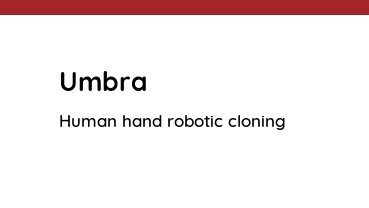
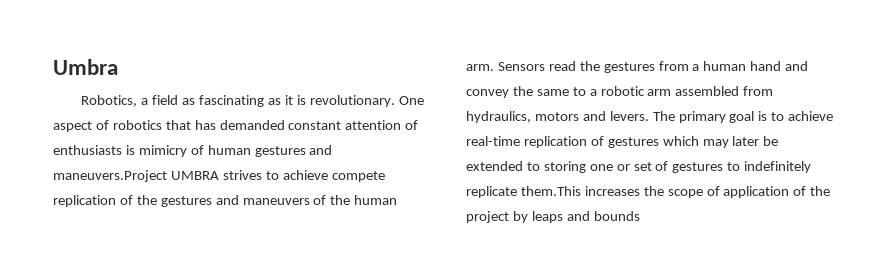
- Human hand robotic cloning
+ Robotics, a field as fascinating as it is revolutionary. One aspect of robotics that has demanded constant attention of enthusiasts is mimicry of human gestures and maneuvers.Project UMBRA strives to achieve compete replication of the gestures and maneuvers of the human arm. Sensors read the gestures from a human hand and convey the same to a robotic arm assembled from hydraulics, motors and levers. The primary goal is to achieve real-time replication of gestures which may later be extended to storing one or set of gestures to indefinitely replicate them.This increases the scope of application of the project by leaps and bounds

